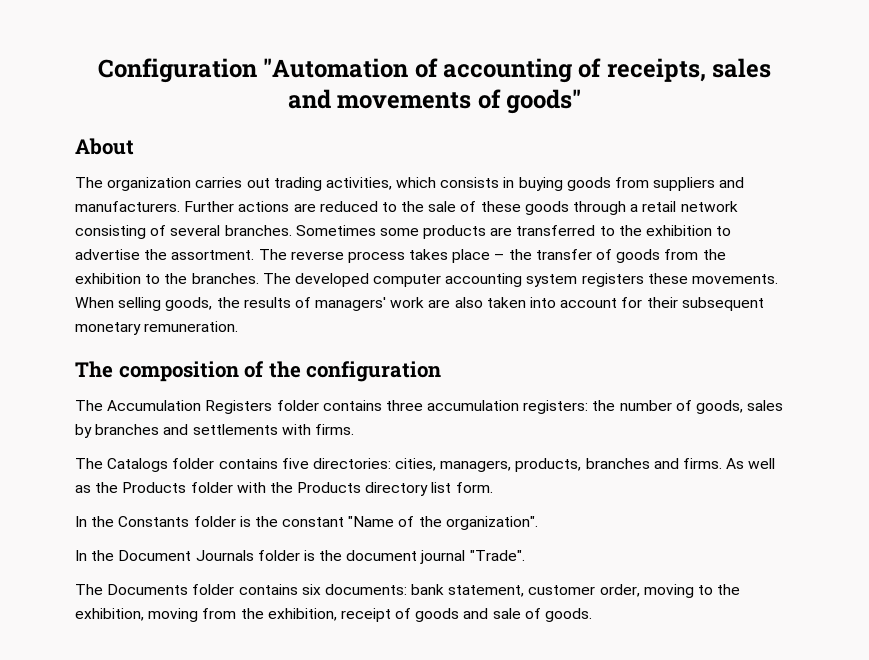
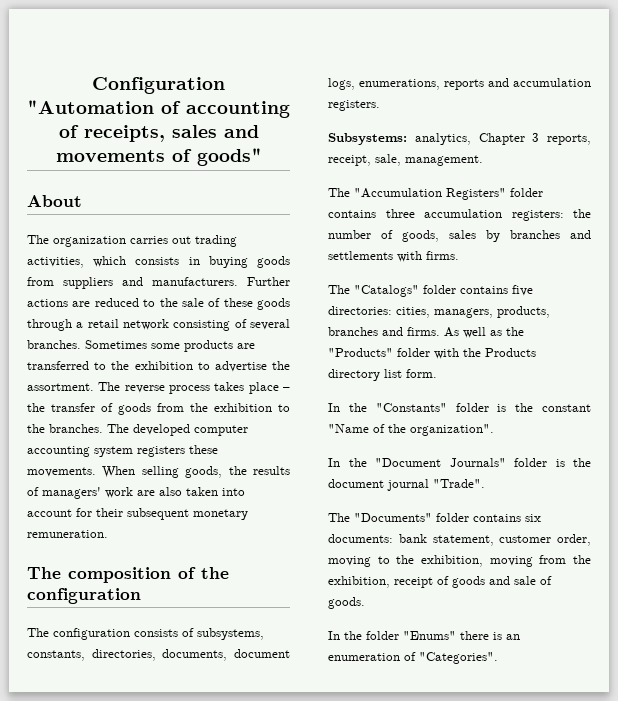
- The Accumulation Registers folder contains three accumulation registers: the number of goods, sales by branches and settlements with firms.
+ The configuration consists of subsystems, constants, directories, documents, document logs, enumerations, reports and accumulation registers.
+ Subsystems: analytics, Chapter 3 reports, receipt, sale, management.
+ The "Accumulation Registers" folder contains three accumulation registers: the number of goods, sales by branches and settlements with firms.
- The Catalogs folder contains five directories: cities, managers, products, branches and firms.
+ The "Catalogs" folder contains five directories: cities, managers, products, branches and firms.
- As well as the Products folder with the Products directory list form.
+ As well as the "Products" folder with the Products directory list form.
- In the Constants folder is the constant "Name of the organization".
+ In the "Constants" folder is the constant "Name of the organization".
- In the Document Journals folder is the document journal "Trade".
+ In the "Document Journals" folder is the document journal "Trade".
- The Documents folder contains six documents: bank statement, customer order, moving to the exhibition, moving from the exhibition, receipt of goods and sale of goods.
+ The "Documents" folder contains six documents: bank statement, customer order, moving to the exhibition, moving from the exhibition, receipt of goods and sale of goods.
+ In the folder "Enums" there is an enumeration of "Categories".

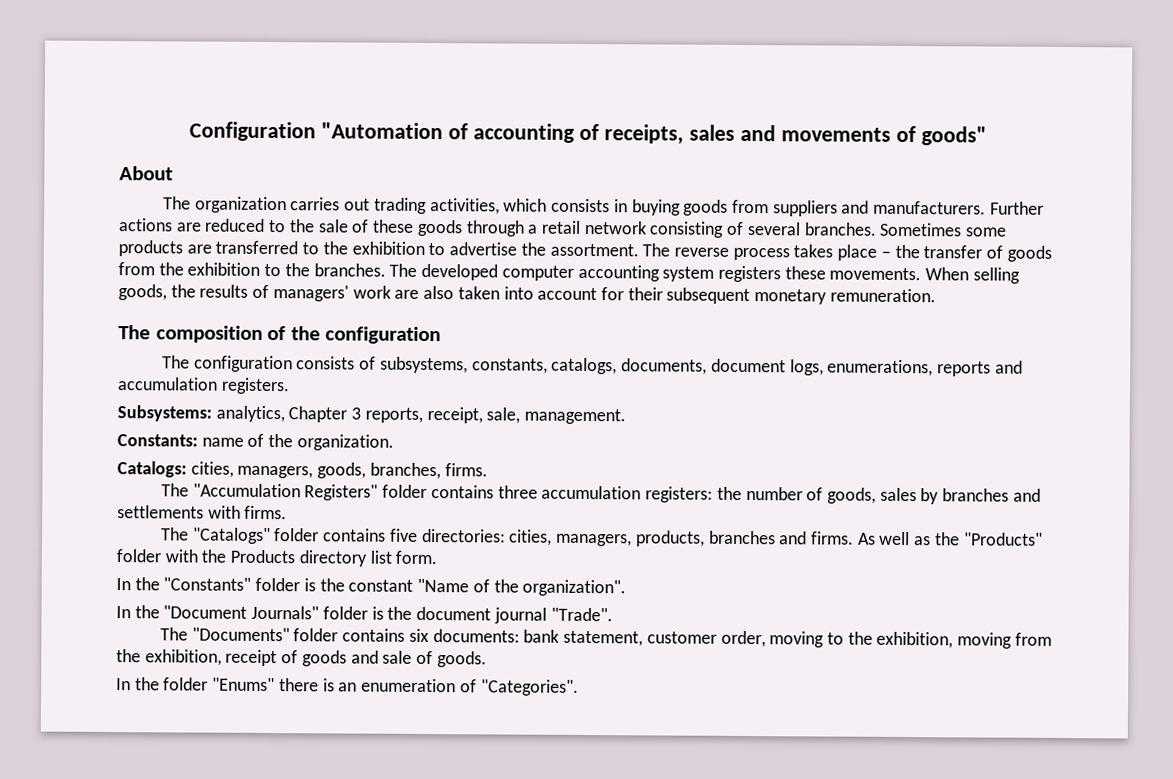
- The configuration consists of subsystems, constants, directories, documents, document logs, enumerations, reports and accumulation registers.
+ The configuration consists of subsystems, constants, catalogs, documents, document logs, enumerations, reports and accumulation registers.
+ Constants: name of the organization.
+ Catalogs: cities, managers, goods, branches, firms.

